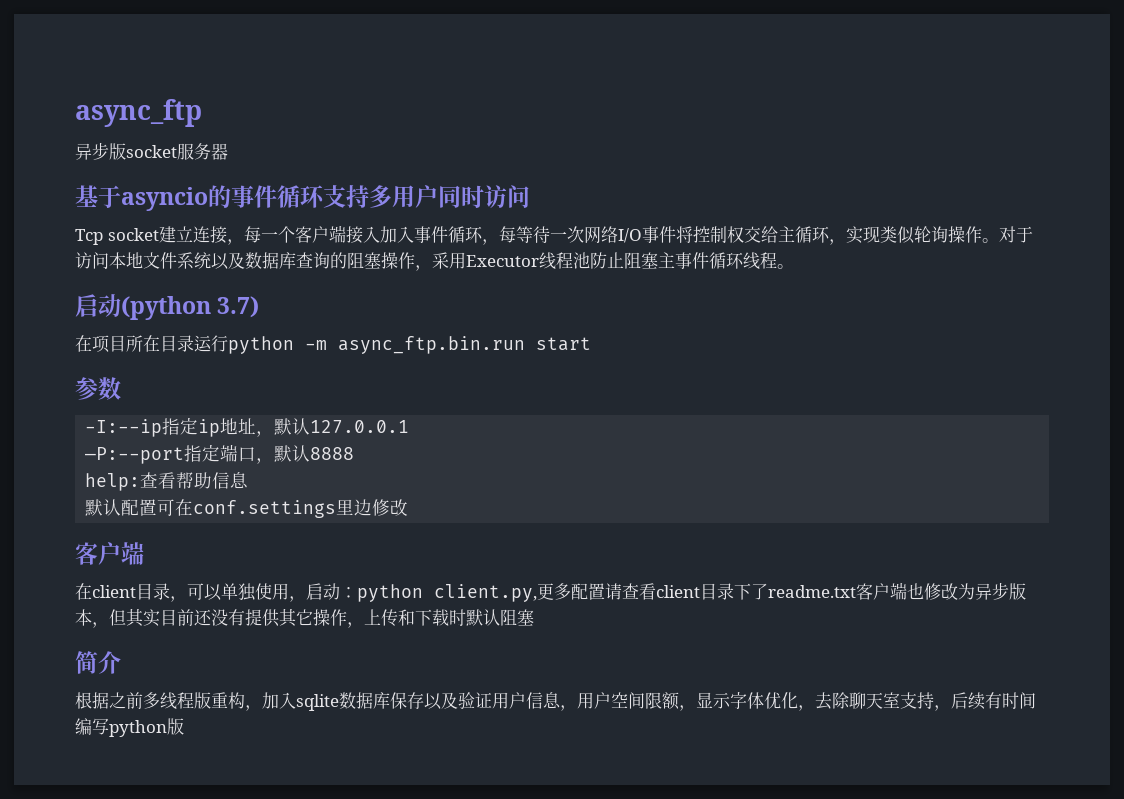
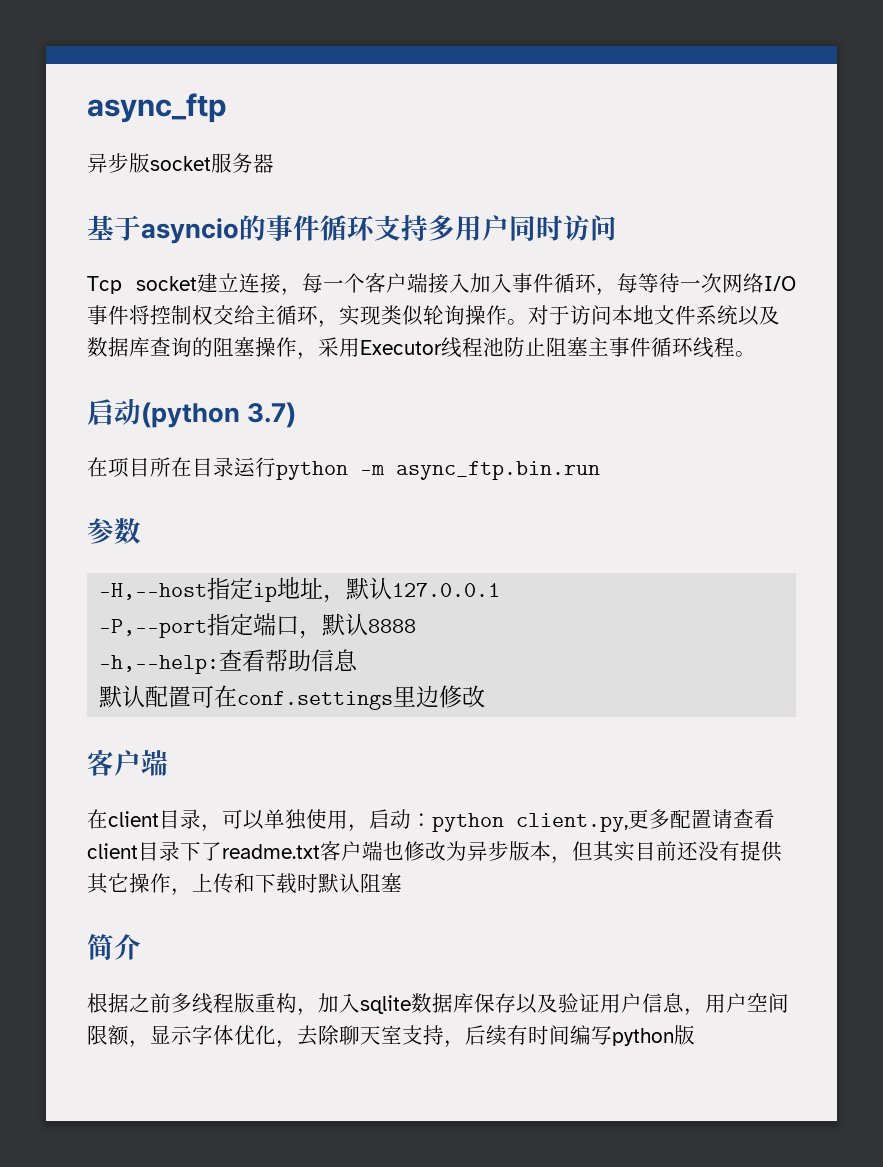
- 在项目所在目录运行python -m async_ftp.bin.run start
+ 在项目所在目录运行python -m async_ftp.bin.run
- -I:--ip指定ip地址，默认127.0.0.1
+ -H,--host指定ip地址，默认127.0.0.1
- —P:--port指定端口，默认8888
+ —P,--port指定端口，默认8888
- help:查看帮助信息
+ -h,--help:查看帮助信息

